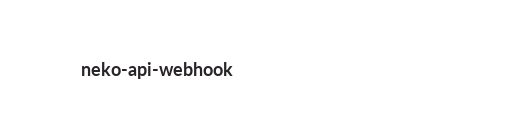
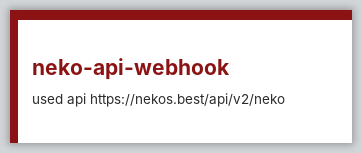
+ used api https://nekos.best/api/v2/neko

